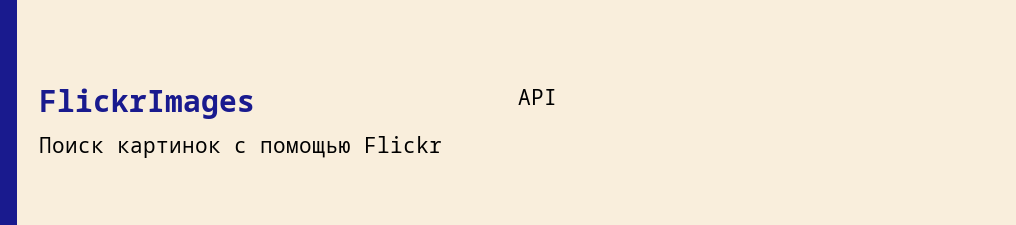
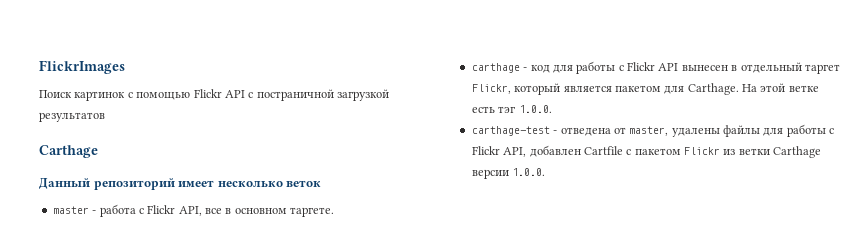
- Поиск картинок с помощью Flickr API
+ Поиск картинок с помощью Flickr API с постраничной загрузкой результатов
+ Carthage
+ Данный репозиторий имеет несколько веток
+ master - работа с Flickr API, все в основном таргете.
+ carthage - код для работы с Flickr API вынесен в отдельный таргет Flickr, который является пакетом для Carthage. На этой ветке есть тэг 1.0.0.
+ carthage-test - отведена от master, удалены файлы для работы с Flickr API, добавлен Cartfile с пакетом Flickr из ветки Carthage версии 1.0.0.

